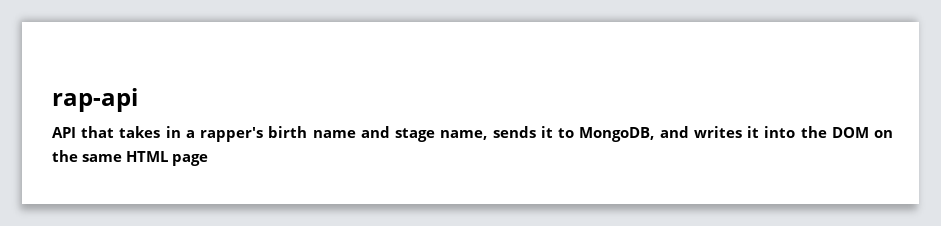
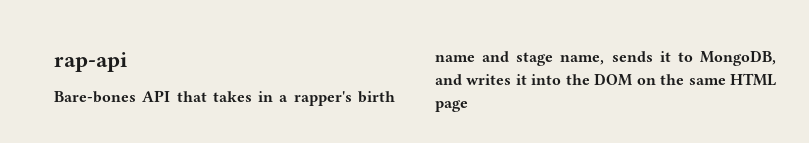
- API that takes in a rapper's birth name and stage name, sends it to MongoDB, and writes it into the DOM on the same HTML page
+ Bare-bones API that takes in a rapper's birth name and stage name, sends it to MongoDB, and writes it into the DOM on the same HTML page

